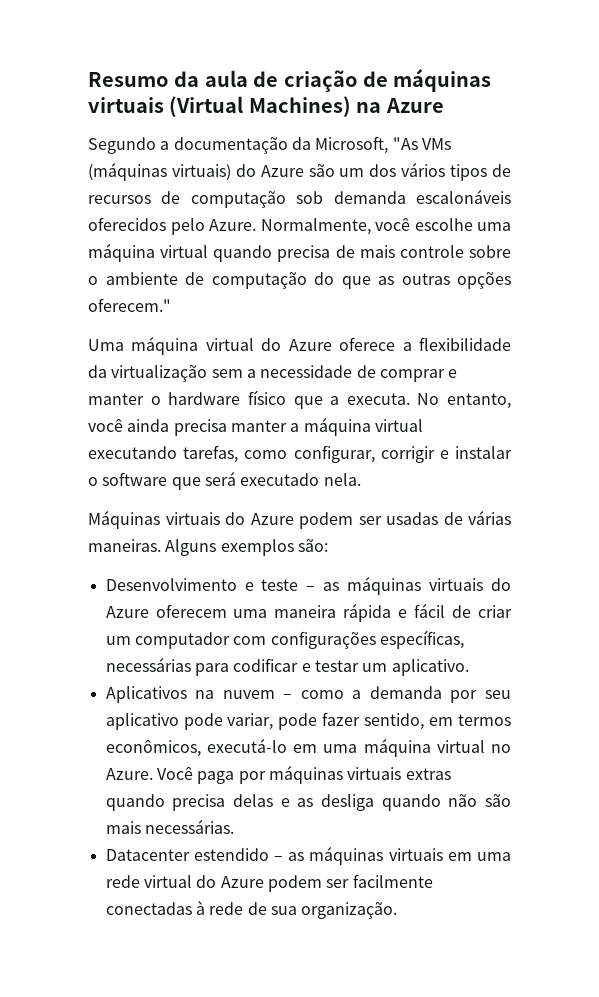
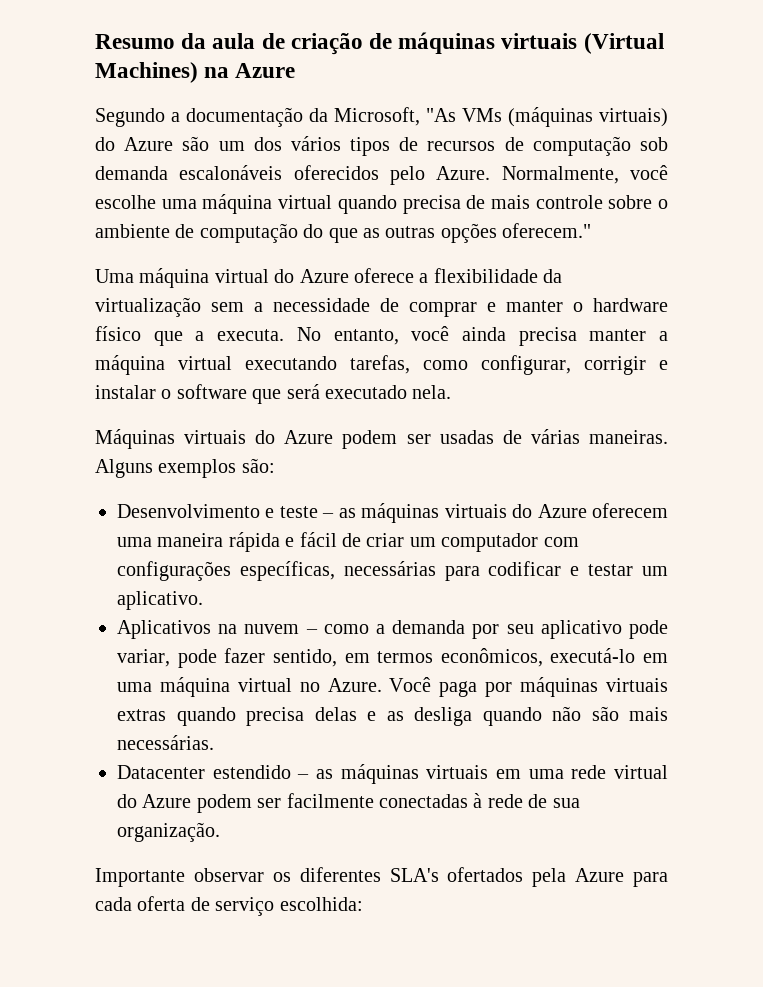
+ Importante observar os diferentes SLA's ofertados pela Azure para cada oferta de serviço escolhida:

